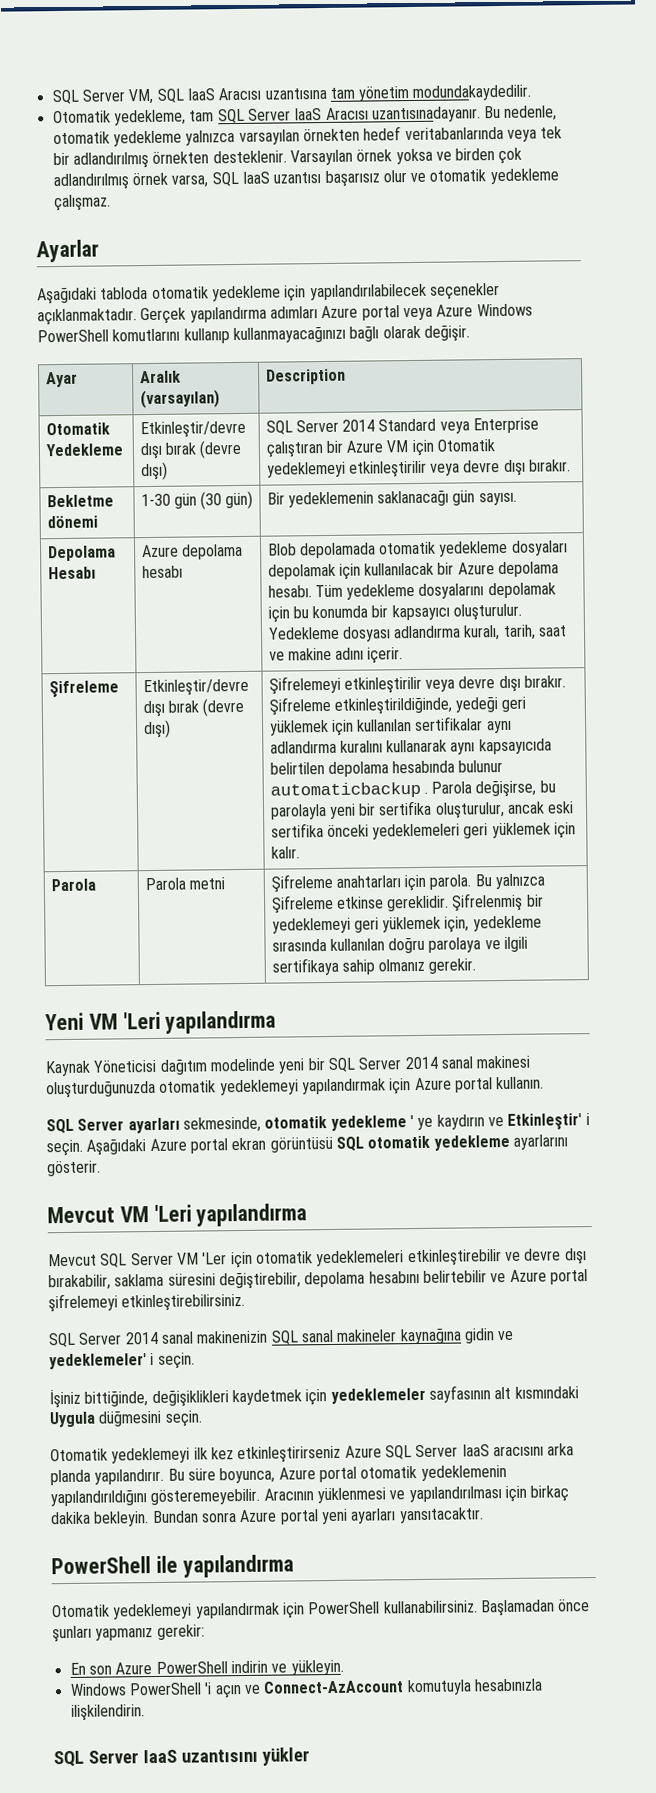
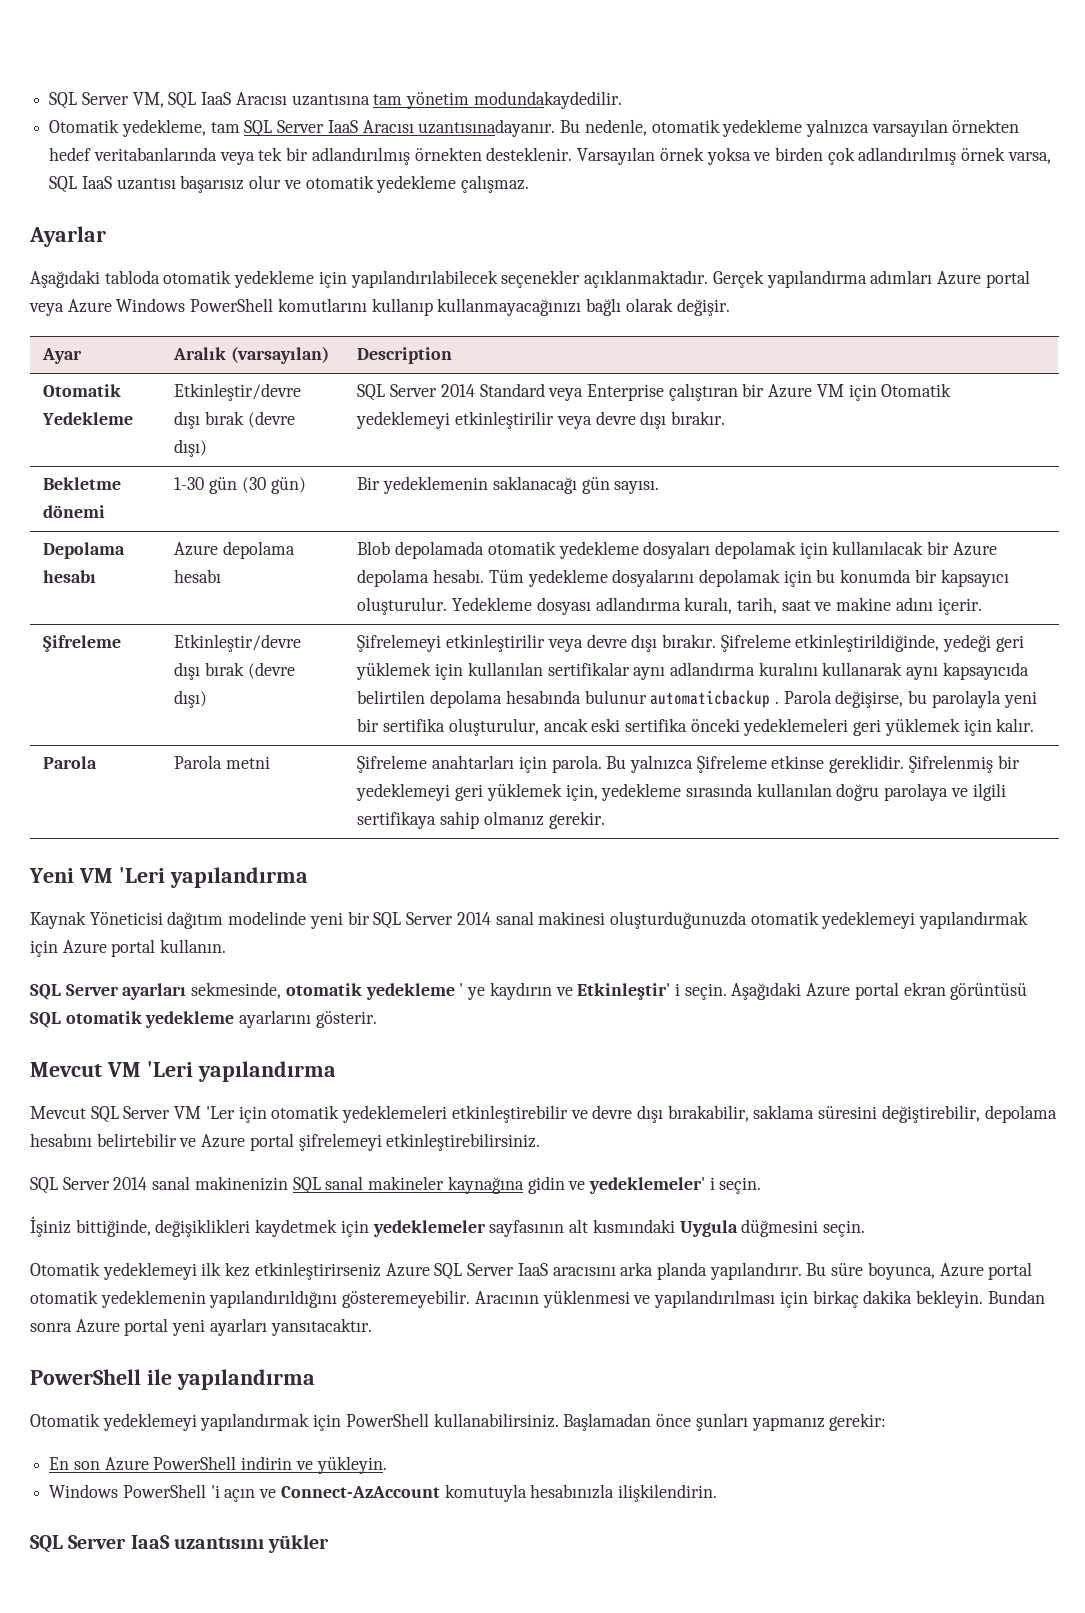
- Depolama Hesabı | Azure depolama hesabı | Blob depolamada otomatik yedekleme dosyaları depolamak için kullanılacak bir Azure depolama hesabı. Tüm yedekleme dosyalarını depolamak için bu konumda bir kapsayıcı oluşturulur. Yedekleme dosyası adlandırma kuralı, tarih, saat ve makine adını içerir.
+ Depolama hesabı | Azure depolama hesabı | Blob depolamada otomatik yedekleme dosyaları depolamak için kullanılacak bir Azure depolama hesabı. Tüm yedekleme dosyalarını depolamak için bu konumda bir kapsayıcı oluşturulur. Yedekleme dosyası adlandırma kuralı, tarih, saat ve makine adını içerir.

